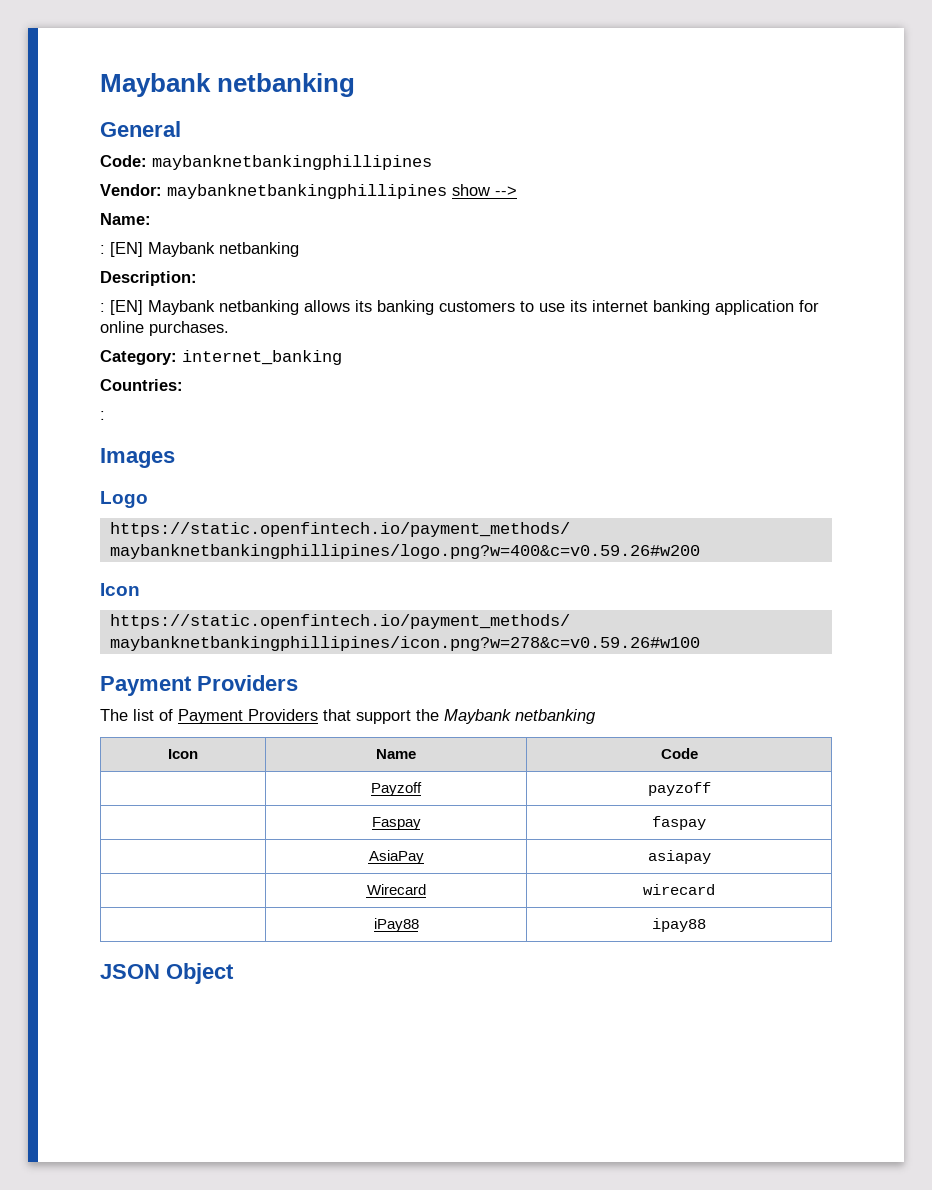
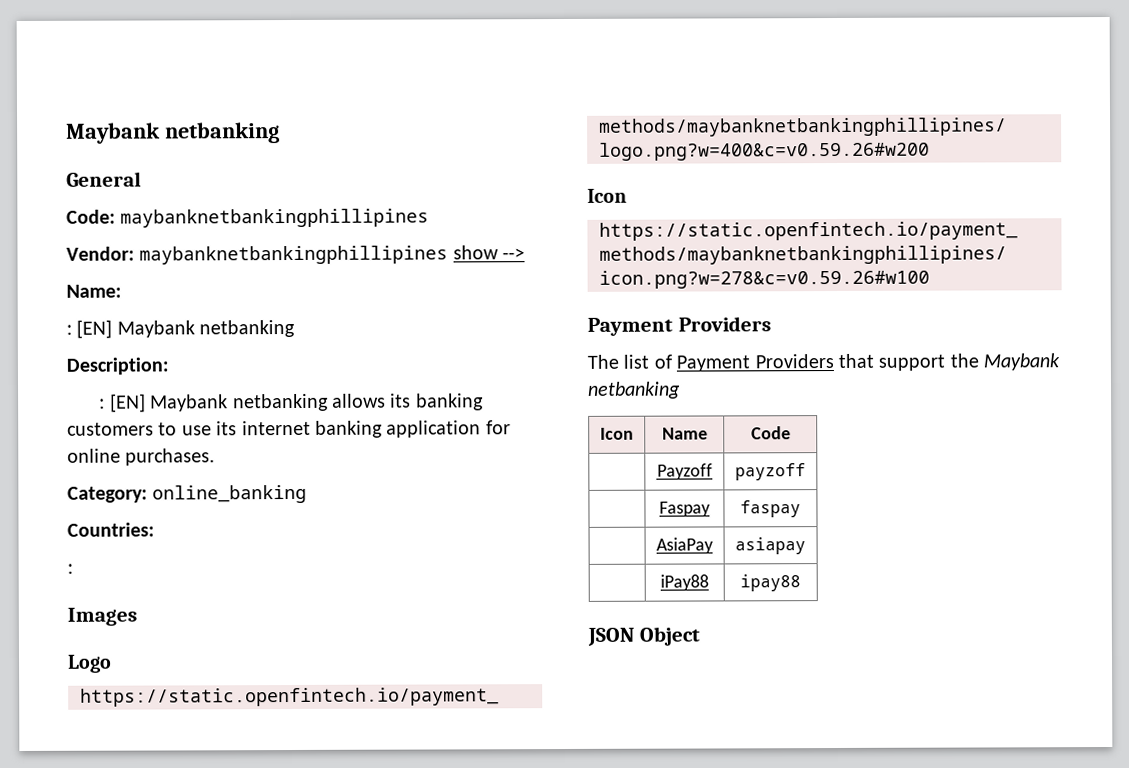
- Category: internet_banking
+ Category: online_banking
- | Wirecard | wirecard

